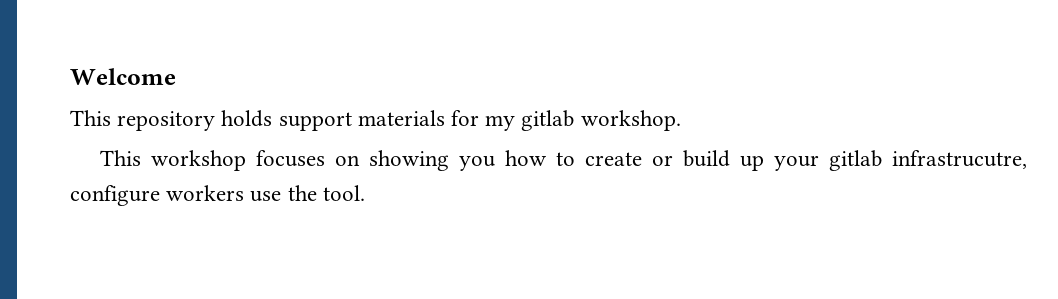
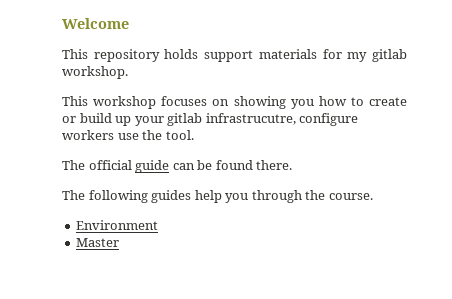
+ The official guide can be found there.
+ The following guides help you through the course.
+ Environment
+ Master

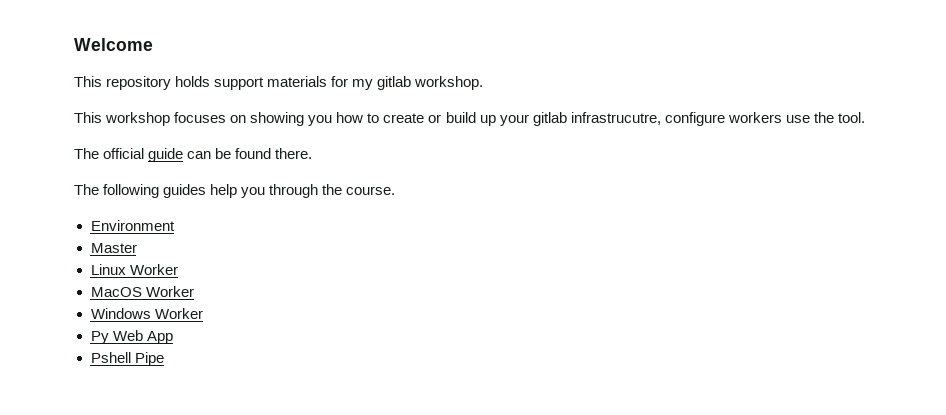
+ Linux Worker
+ MacOS Worker
+ Windows Worker
+ Py Web App
+ Pshell Pipe

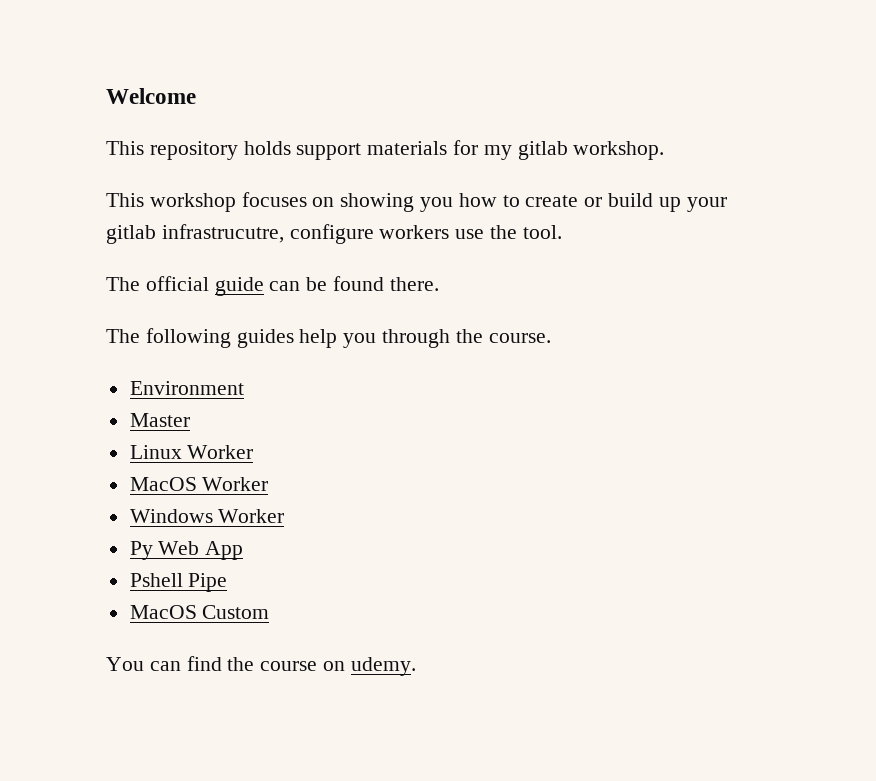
+ MacOS Custom
+ You can find the course on udemy.

